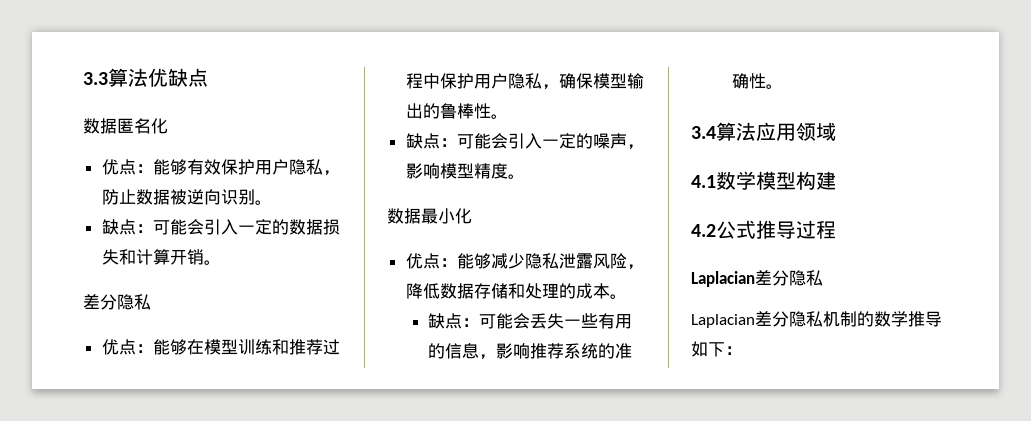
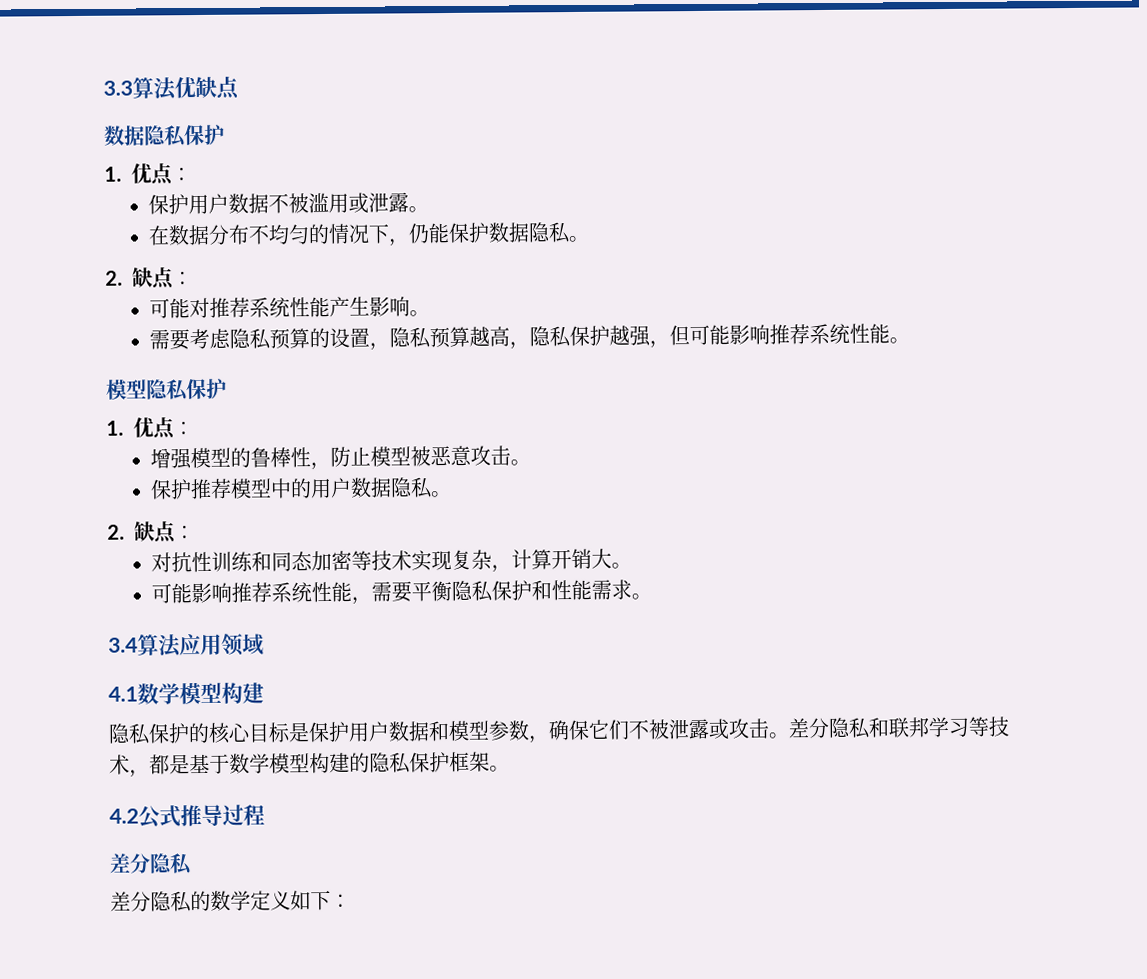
- 数据匿名化
- 优点：能够有效保护用户隐私，防止数据被逆向识别。
- 缺点：可能会引入一定的数据损失和计算开销。
- 差分隐私
- 优点：能够在模型训练和推荐过程中保护用户隐私，确保模型输出的鲁棒性。
- 缺点：可能会引入一定的噪声，影响模型精度。
- 数据最小化
- 优点：能够减少隐私泄露风险，降低数据存储和处理的成本。
- 缺点：可能会丢失一些有用的信息，影响推荐系统的准确性。
+ 数据隐私保护
+ 1.优点：
+ 保护用户数据不被滥用或泄露。
+ 在数据分布不均匀的情况下，仍能保护数据隐私。
+ 2.缺点：
+ 可能对推荐系统性能产生影响。
+ 需要考虑隐私预算的设置，隐私预算越高，隐私保护越强，但可能影响推荐系统性能。
+ 模型隐私保护
+ 1.优点：
+ 增强模型的鲁棒性，防止模型被恶意攻击。
+ 保护推荐模型中的用户数据隐私。
+ 2.缺点：
+ 对抗性训练和同态加密等技术实现复杂，计算开销大。
+ 可能影响推荐系统性能，需要平衡隐私保护和性能需求。
+ 隐私保护的核心目标是保护用户数据和模型参数，确保它们不被泄露或攻击。差分隐私和联邦学习等技术，都是基于数学模型构建的隐私保护框架。
  4.2公式推导过程
- Laplacian差分隐私
- Laplacian差分隐私机制的数学推导如下：
+ 差分隐私
+ 差分隐私的数学定义如下：

